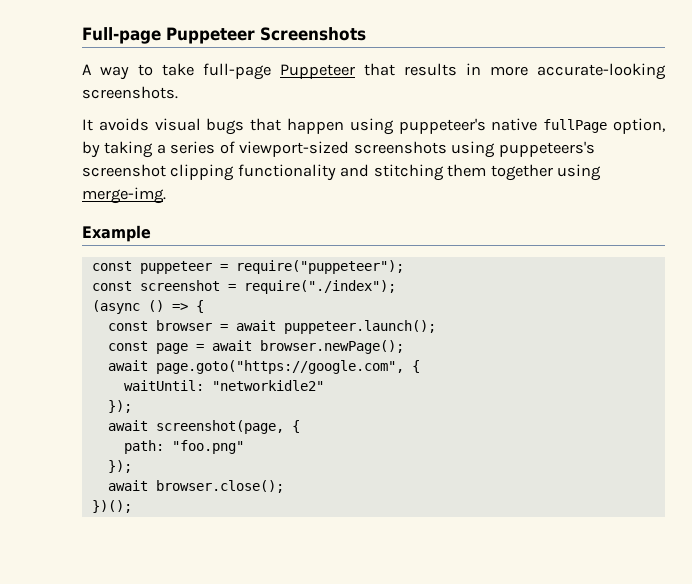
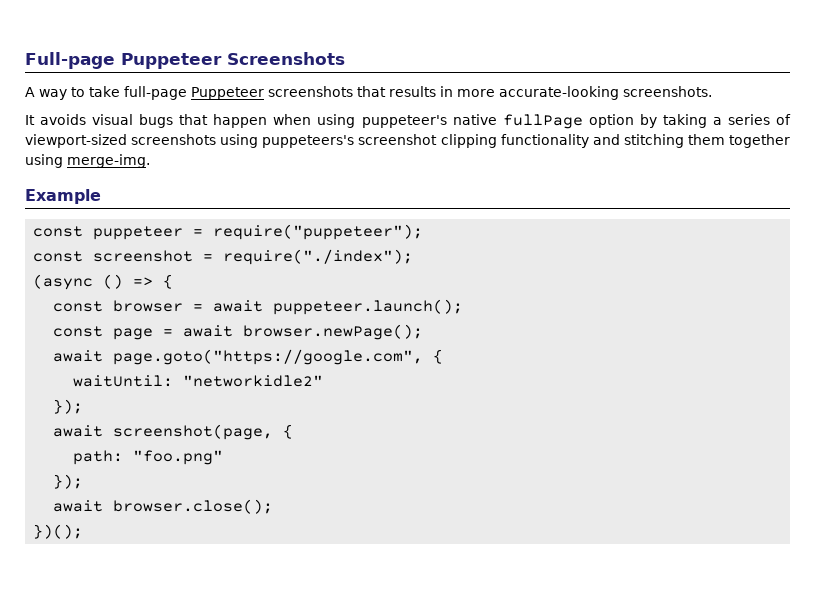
- A way to take full-page Puppeteer that results in more accurate-looking screenshots.
+ A way to take full-page Puppeteer screenshots that results in more accurate-looking screenshots.
- It avoids visual bugs that happen using puppeteer's native fullPage option, by taking a series of viewport-sized screenshots using puppeteers's screenshot clipping functionality and stitching them together using merge-img.
+ It avoids visual bugs that happen when using puppeteer's native fullPage option by taking a series of viewport-sized screenshots using puppeteers's screenshot clipping functionality and stitching them together using merge-img.

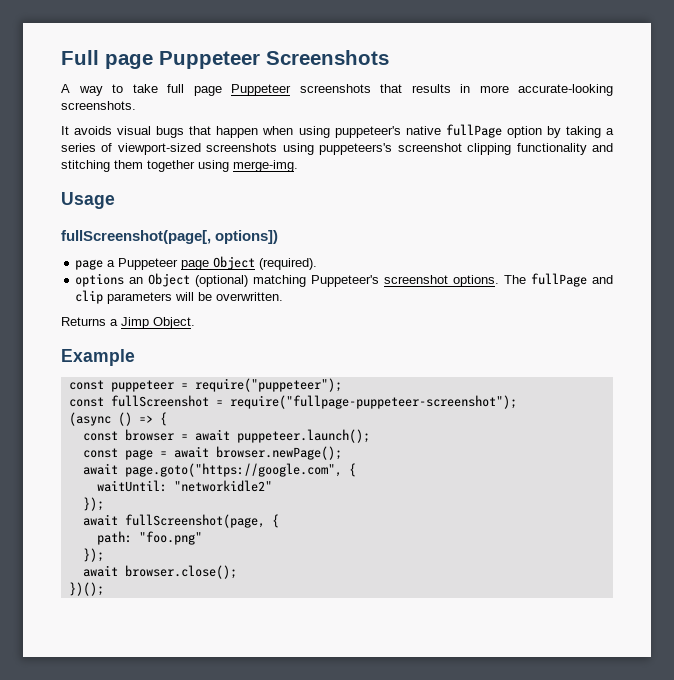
- Full-page Puppeteer Screenshots
+ Full page Puppeteer Screenshots
- A way to take full-page Puppeteer screenshots that results in more accurate-looking screenshots.
+ A way to take full page Puppeteer screenshots that results in more accurate-looking screenshots.
+ Usage
+ fullScreenshot(page[, options])
+ page a Puppeteer page Object (required).
+ options an Object (optional) matching Puppeteer's screenshot options. The fullPage and clip parameters will be overwritten.
+ Returns a Jimp Object.
- const screenshot = require("./index");
+ const fullScreenshot = require("fullpage-puppeteer-screenshot");
- await screenshot(page, {
+ await fullScreenshot(page, {

